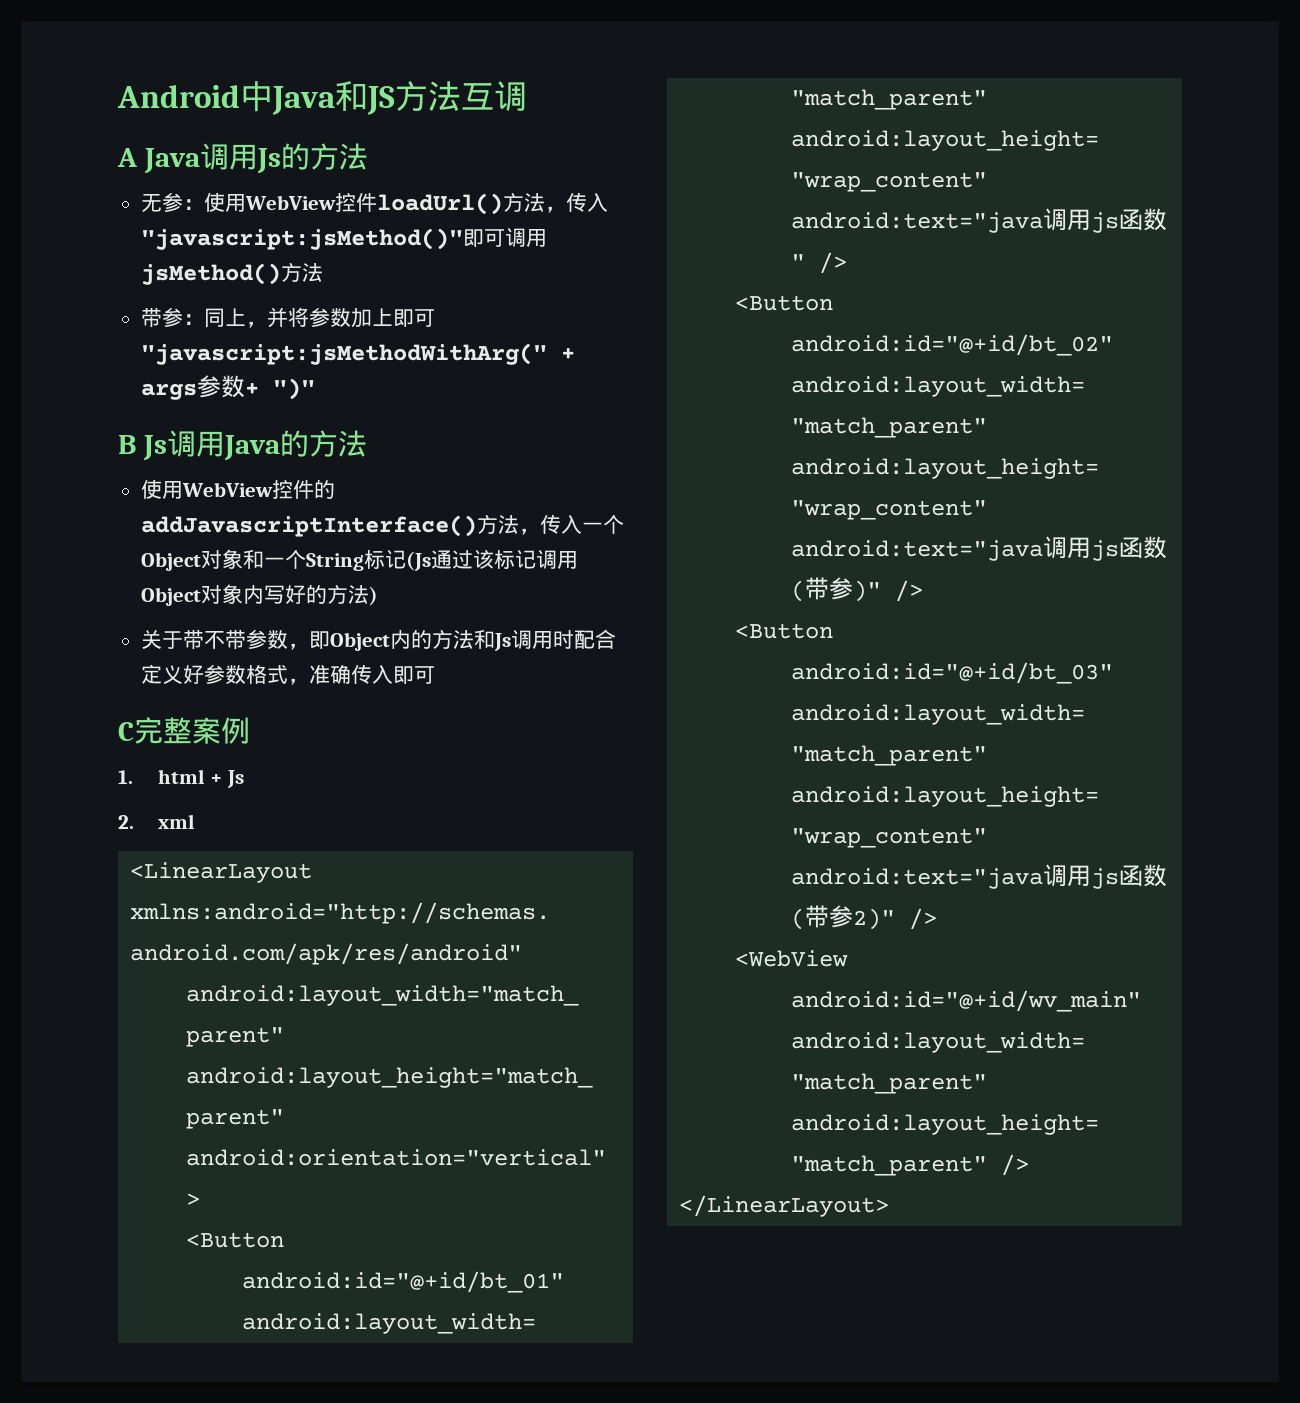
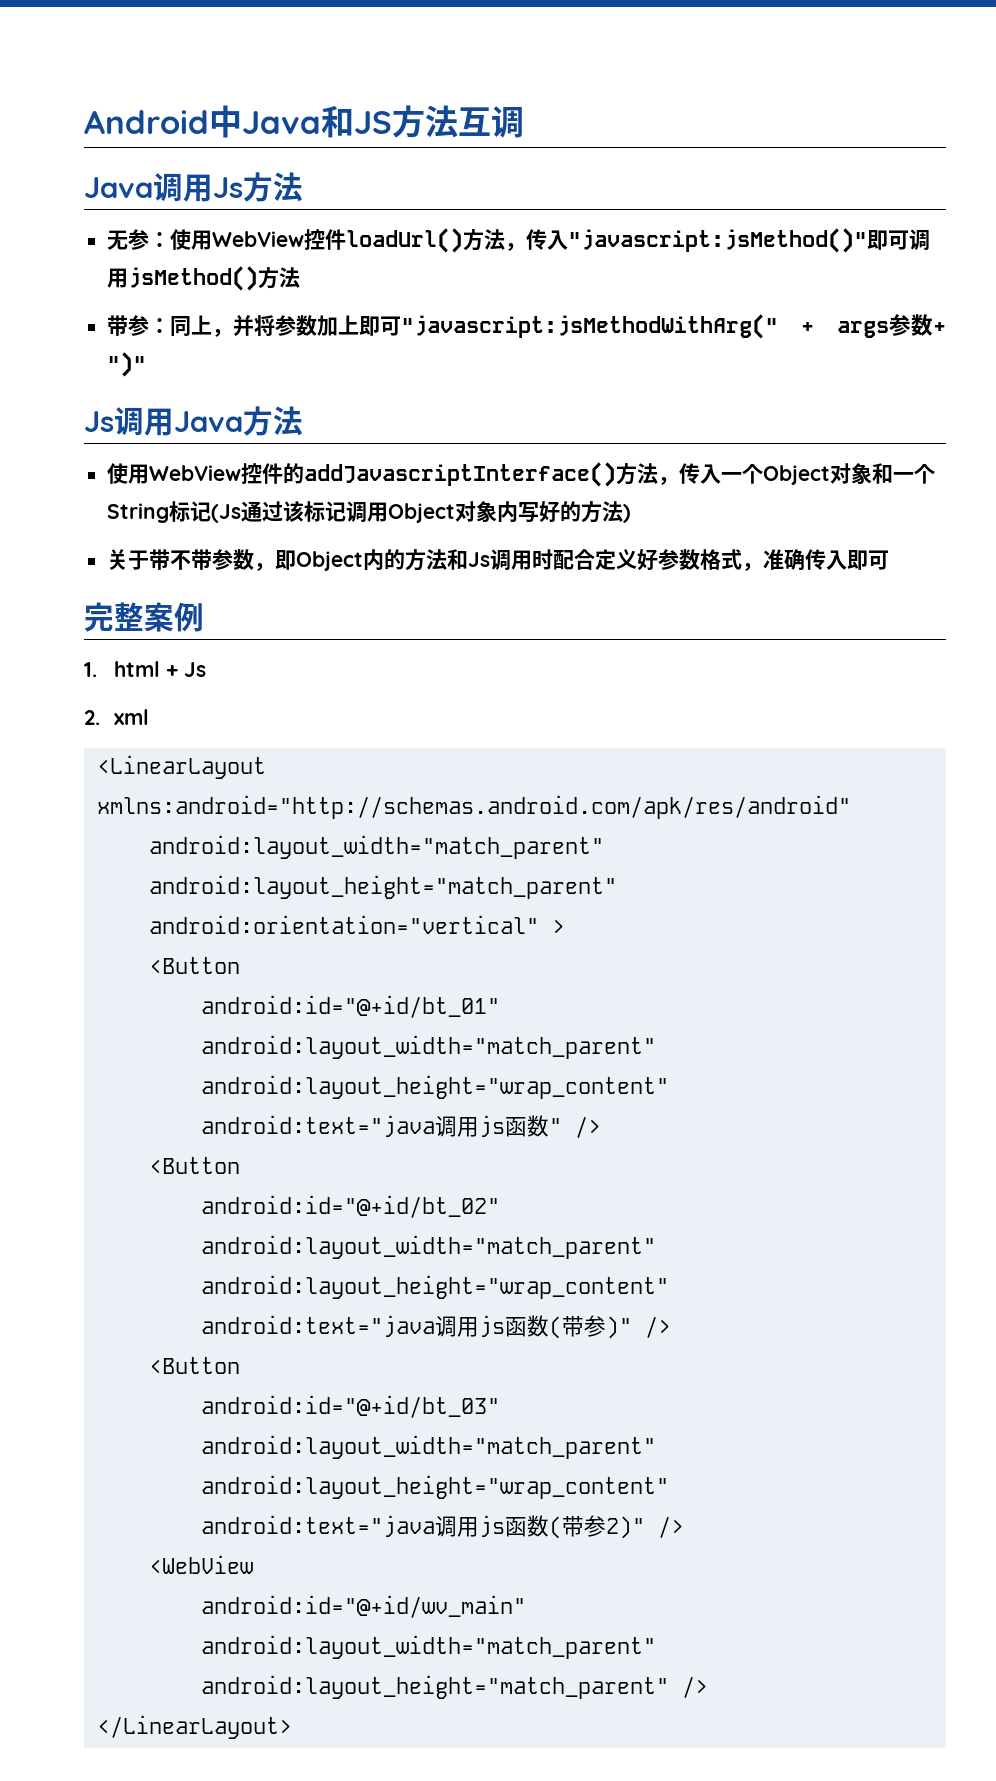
- A Java调用Js的方法
+ Java调用Js方法
- B Js调用Java的方法
+ Js调用Java方法
- C完整案例
+ 完整案例

